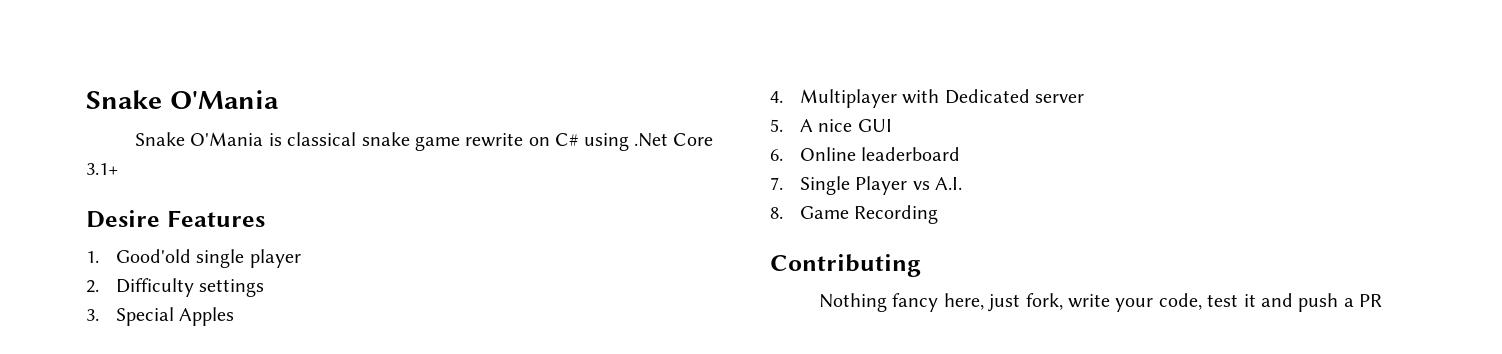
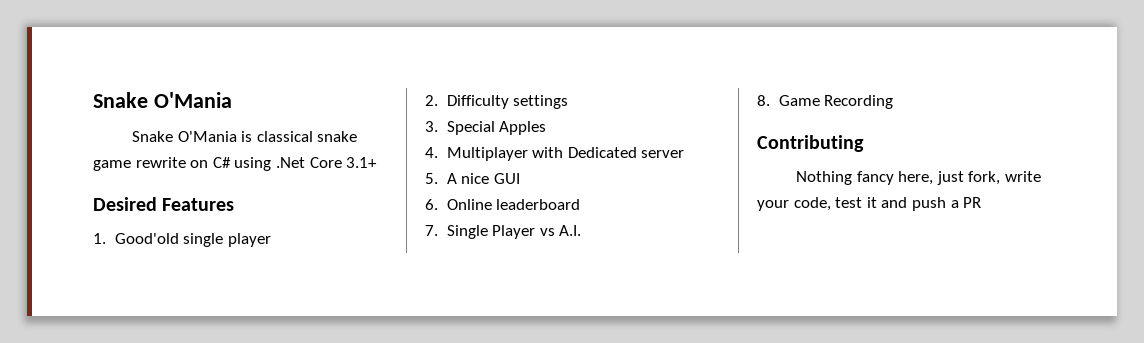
- Desire Features
+ Desired Features

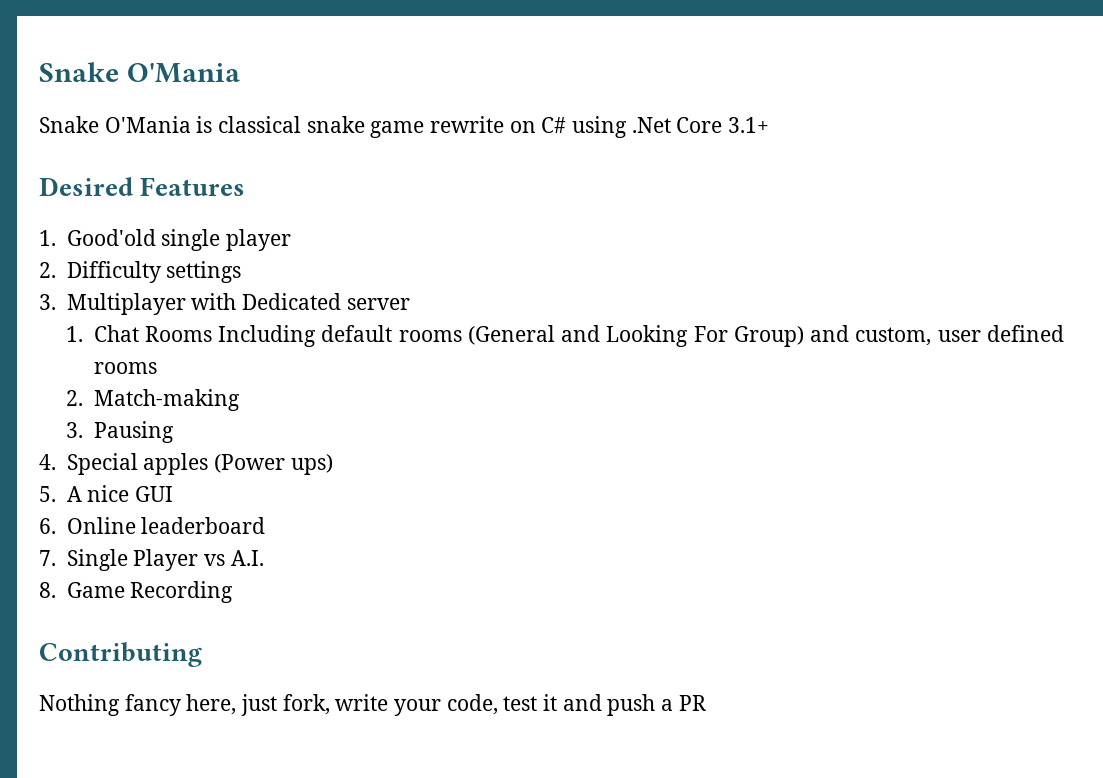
- 3. Special Apples
- 4. Multiplayer with Dedicated server
+ 3. Multiplayer with Dedicated server
+ 1. Chat Rooms Including default rooms (General and Looking For Group) and custom, user defined rooms
+ 2. Match-making
+ 3. Pausing
+ 4. Special apples (Power ups)

